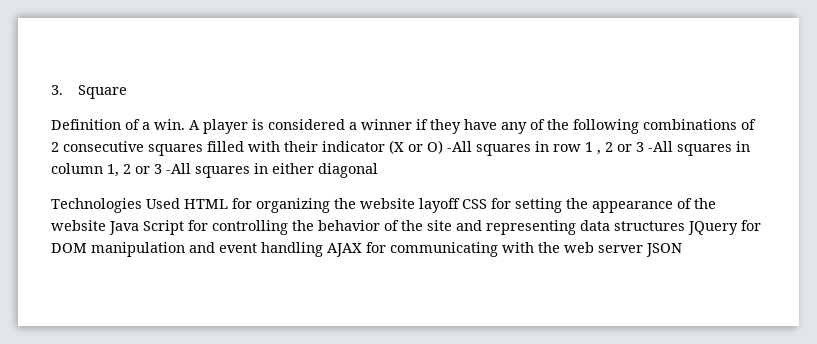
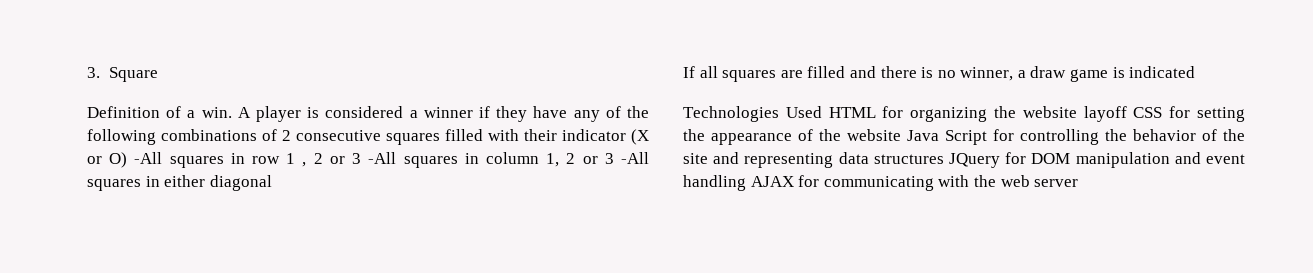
+ If all squares are filled and there is no winner, a draw game is indicated
- Technologies Used HTML for organizing the website layoff CSS for setting the appearance of the website Java Script for controlling the behavior of the site and representing data structures JQuery for DOM manipulation and event handling AJAX for communicating with the web server JSON
+ Technologies Used HTML for organizing the website layoff CSS for setting the appearance of the website Java Script for controlling the behavior of the site and representing data structures JQuery for DOM manipulation and event handling AJAX for communicating with the web server

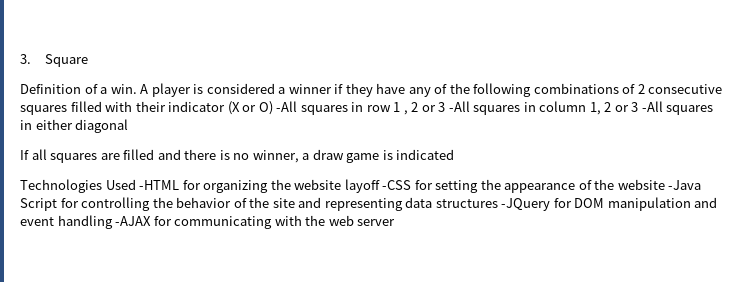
- Technologies Used HTML for organizing the website layoff CSS for setting the appearance of the website Java Script for controlling the behavior of the site and representing data structures JQuery for DOM manipulation and event handling AJAX for communicating with the web server
+ Technologies Used -HTML for organizing the website layoff -CSS for setting the appearance of the website -Java Script for controlling the behavior of the site and representing data structures -JQuery for DOM manipulation and event handling -AJAX for communicating with the web server

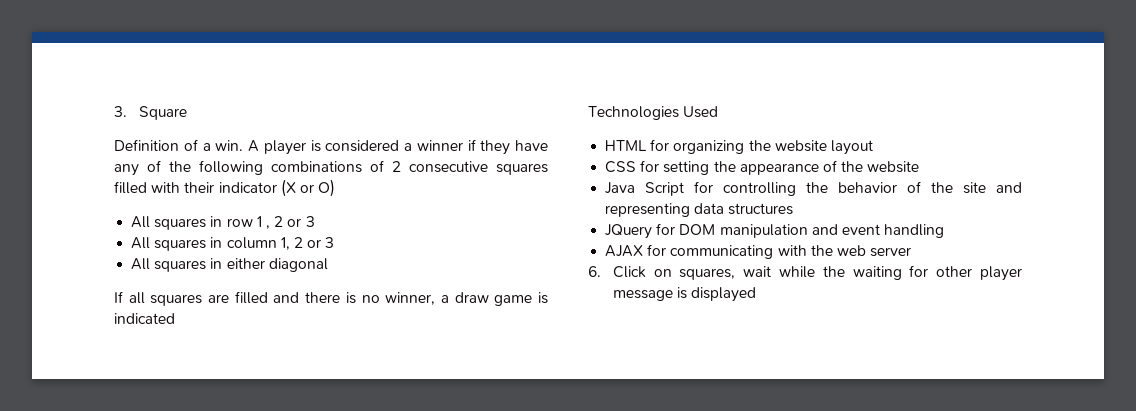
- A player is considered a winner if they have any of the following combinations of 2 consecutive squares filled with their indicator (X or O) -All squares in row 1 , 2 or 3 -All squares in column 1, 2 or 3 -All squares in either diagonal
+ A player is considered a winner if they have any of the following combinations of 2 consecutive squares filled with their indicator (X or O)
+ All squares in row 1 , 2 or 3
+ All squares in column 1, 2 or 3
+ All squares in either diagonal
- Technologies Used -HTML for organizing the website layoff -CSS for setting the appearance of the website -Java Script for controlling the behavior of the site and representing data structures -JQuery for DOM manipulation and event handling -AJAX for communicating with the web server
+ Technologies Used
+ HTML for organizing the website layout
+ CSS for setting the appearance of the website
+ Java Script for controlling the behavior of the site and representing data structures
+ JQuery for DOM manipulation and event handling
+ AJAX for communicating with the web server
+ 6. Click on squares, wait while the waiting for other player message is displayed

